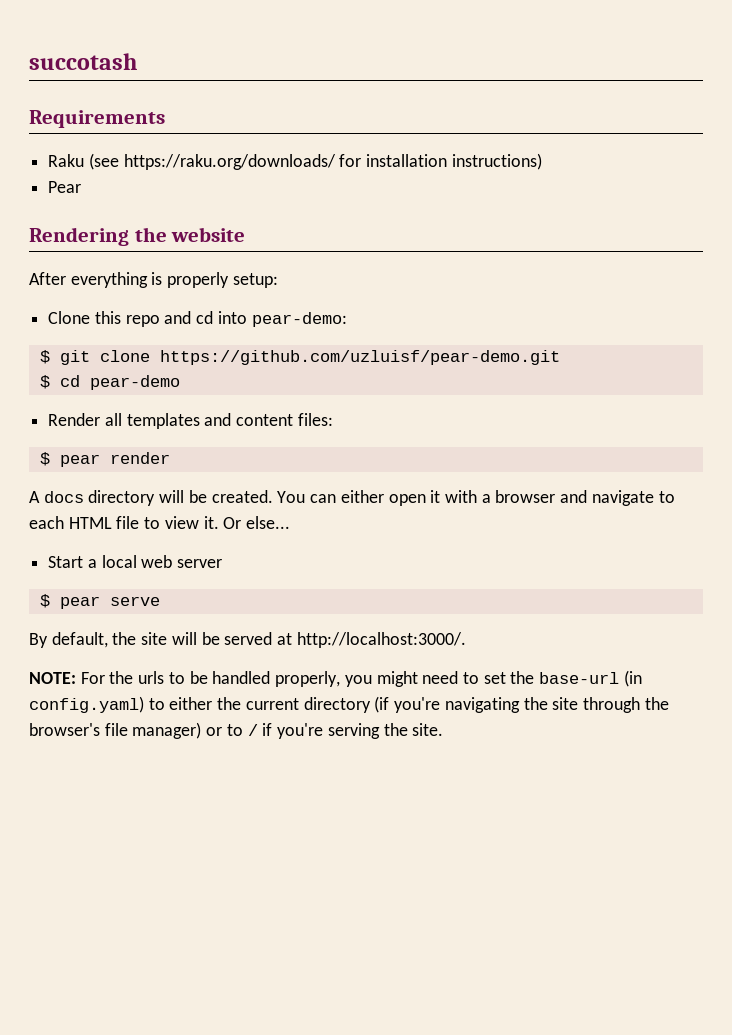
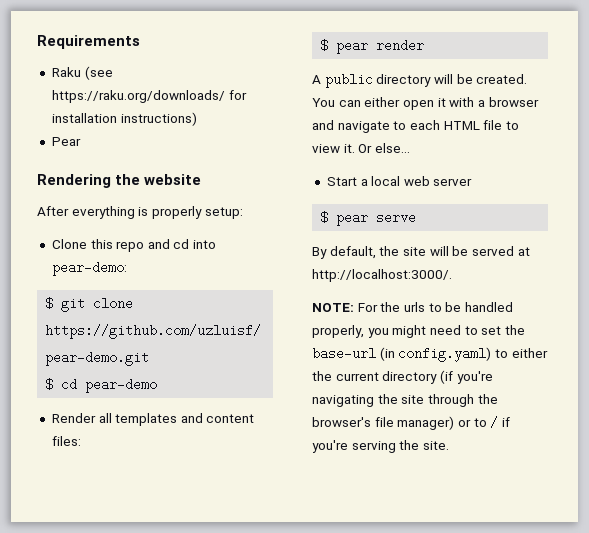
- succotash
- A docs directory will be created.
+ A public directory will be created.

